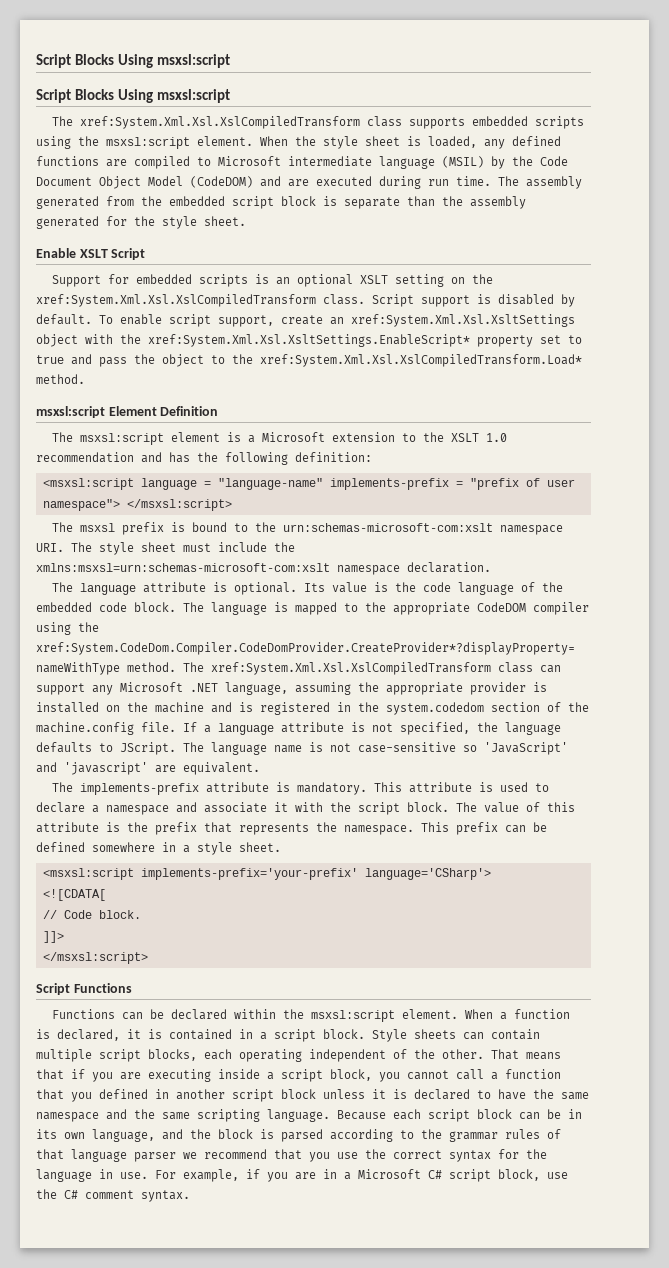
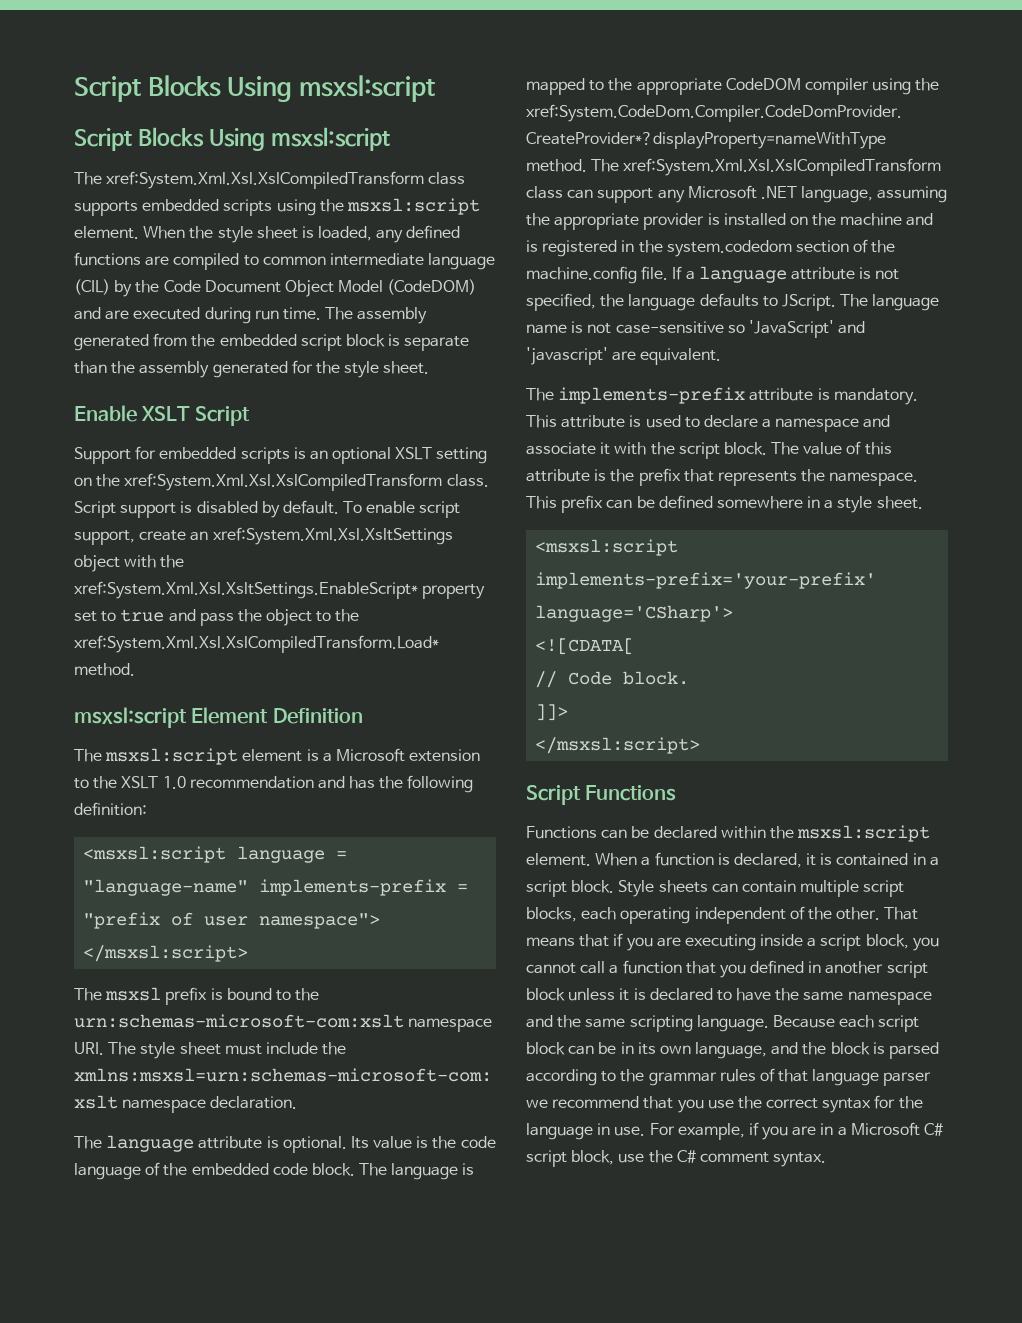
- When the style sheet is loaded, any defined functions are compiled to Microsoft intermediate language (MSIL) by the Code Document Object Model (CodeDOM) and are executed during run time.
+ When the style sheet is loaded, any defined functions are compiled to common intermediate language (CIL) by the Code Document Object Model (CodeDOM) and are executed during run time.

